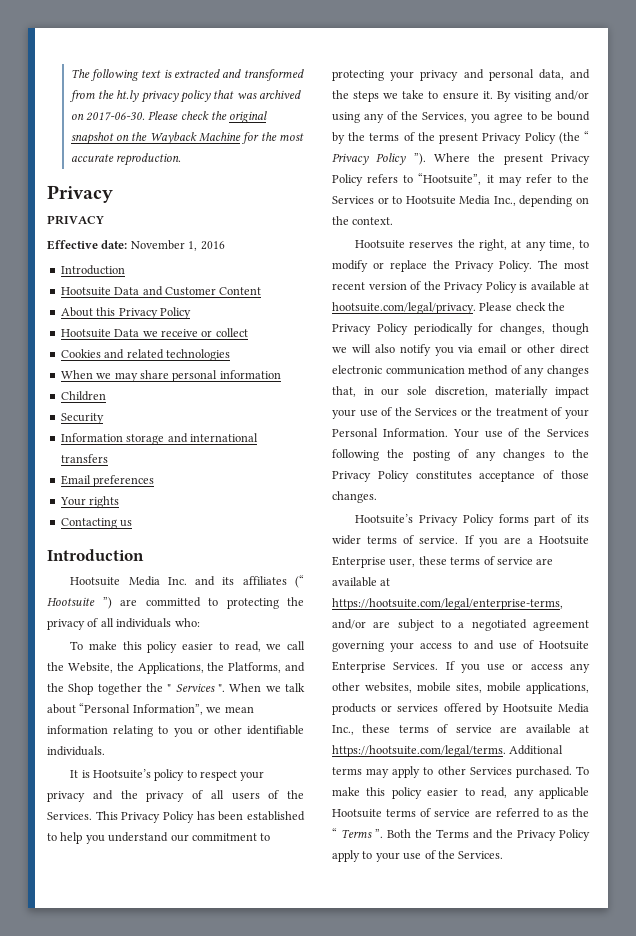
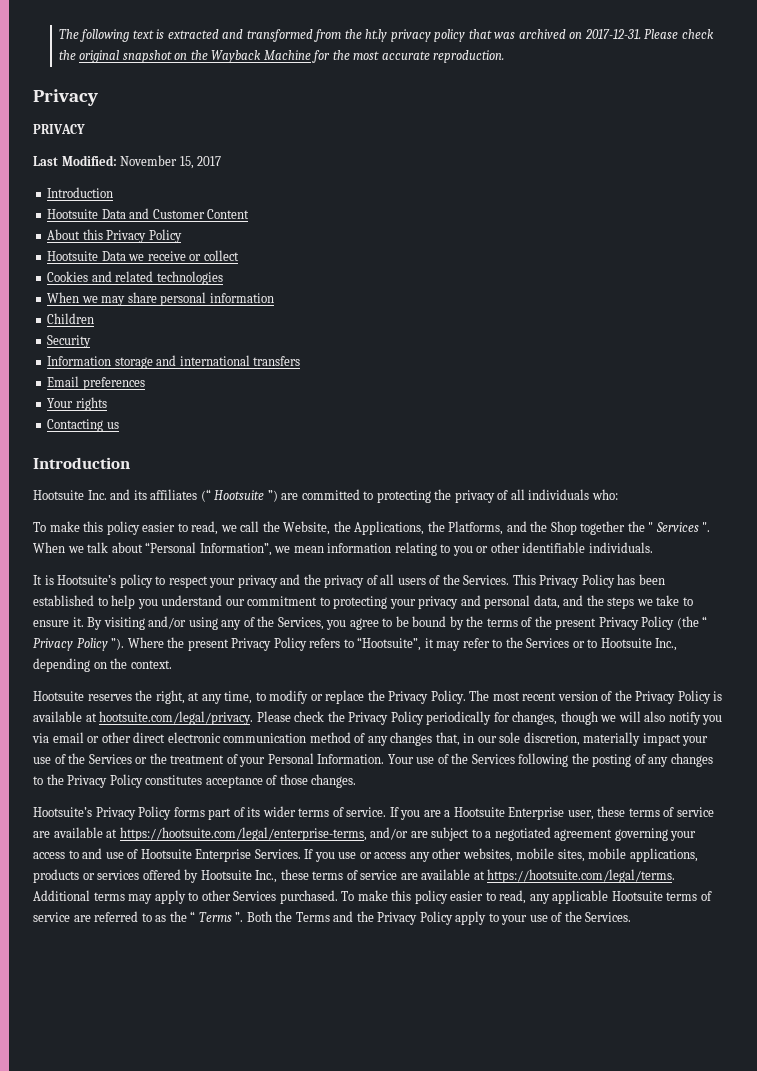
- The following text is extracted and transformed from the ht.ly privacy policy that was archived on 2017-06-30.
+ The following text is extracted and transformed from the ht.ly privacy policy that was archived on 2017-12-31.
- Effective date: November 1, 2016
+ Last Modified: November 15, 2017
- Hootsuite Media Inc. and its affiliates (“ Hootsuite ”) are committed to protecting the privacy of all individuals who:
+ Hootsuite Inc. and its affiliates (“ Hootsuite ”) are committed to protecting the privacy of all individuals who:
- Where the present Privacy Policy refers to “Hootsuite”, it may refer to the Services or to Hootsuite Media Inc., depending on the context.
+ Where the present Privacy Policy refers to “Hootsuite”, it may refer to the Services or to Hootsuite Inc., depending on the context.
- If you use or access any other websites, mobile sites, mobile applications, products or services offered by Hootsuite Media Inc., these terms of service are available at https://hootsuite.com/legal/terms. Additional terms may apply to other Services purchased.
+ If you use or access any other websites, mobile sites, mobile applications, products or services offered by Hootsuite Inc., these terms of service are available at https://hootsuite.com/legal/terms. Additional terms may apply to other Services purchased.

